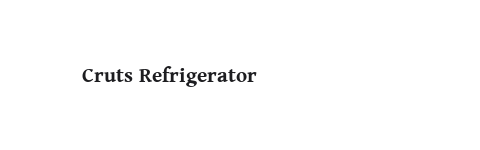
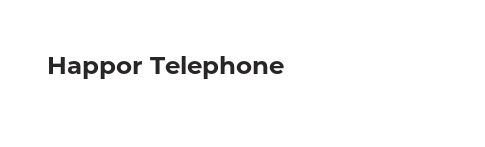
- Cruts Refrigerator
+ Happor Telephone

